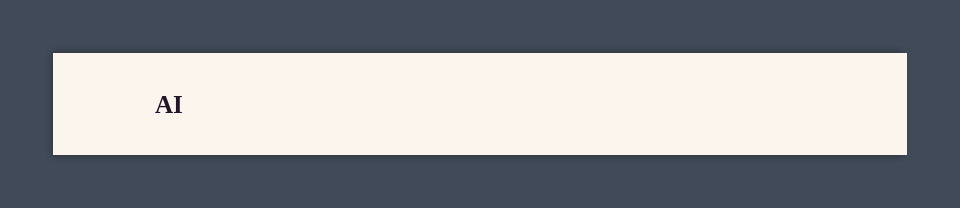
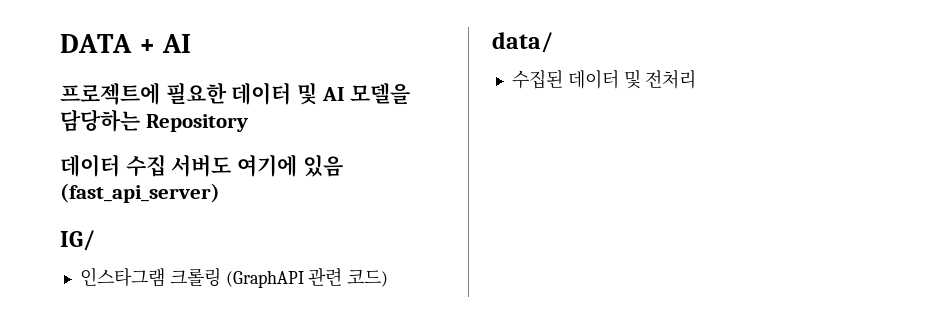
- AI
+ DATA + AI
+ 프로젝트에 필요한 데이터 및 AI 모델을 담당하는 Repository
+ 데이터 수집 서버도 여기에 있음 (fast_api_server)
+ IG/
+ 인스타그램 크롤링 (GraphAPI 관련 코드)
+ data/
+ 수집된 데이터 및 전처리

